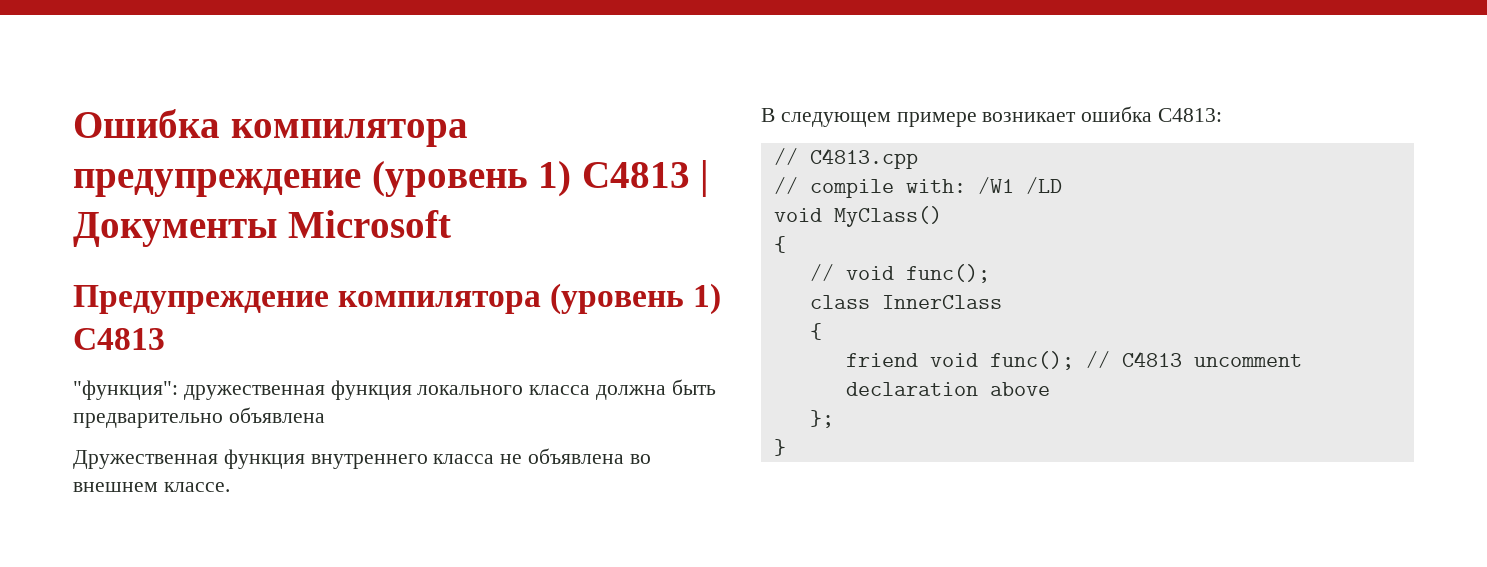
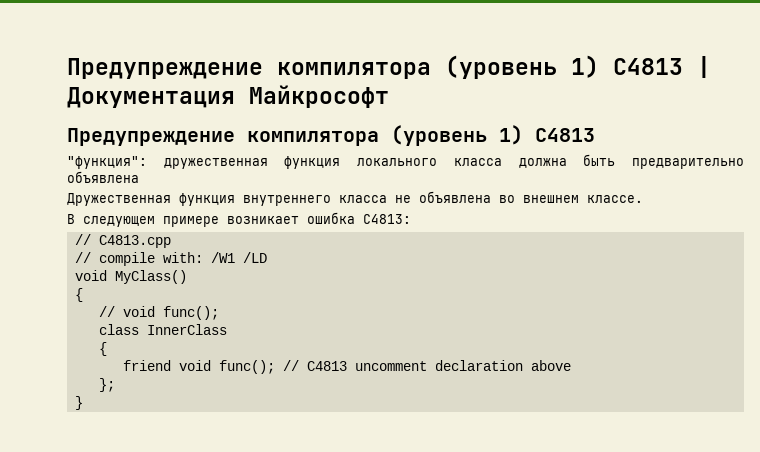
- Ошибка компилятора предупреждение (уровень 1) C4813 | Документы Microsoft
+ Предупреждение компилятора (уровень 1) C4813 | Документация Майкрософт

